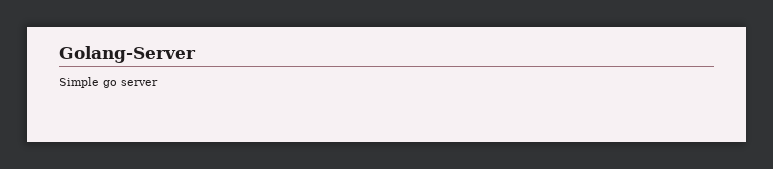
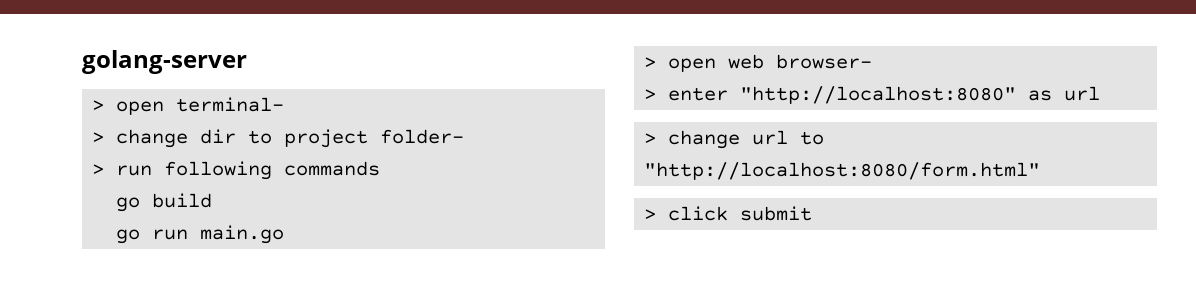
- Golang-Server
- Simple go server
+ golang-server
+ > open terminal-
+ > change dir to project folder-
+ > run following commands
+ go build
+ go run main.go
+ > open web browser-
+ > enter "http://localhost:8080" as url
+ > change url to "http://localhost:8080/form.html"
+ > click submit

